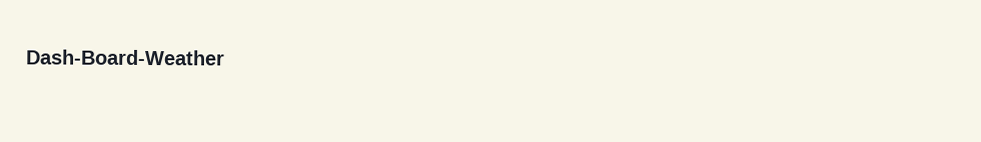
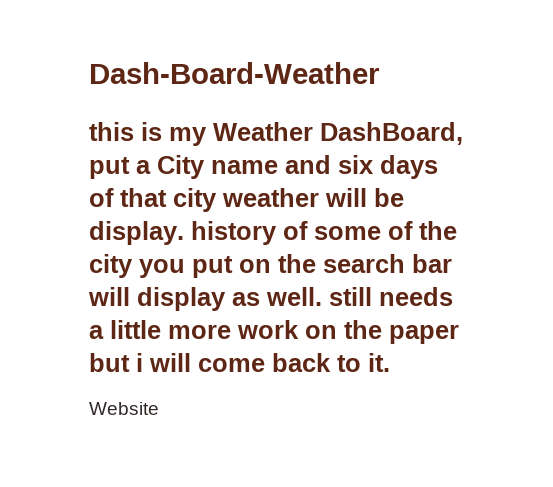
+ this is my Weather DashBoard, put a City name and six days of that city weather will be display. history of some of the city you put on the search bar will display as well. still needs a little more work on the paper but i will come back to it.
+ Website

